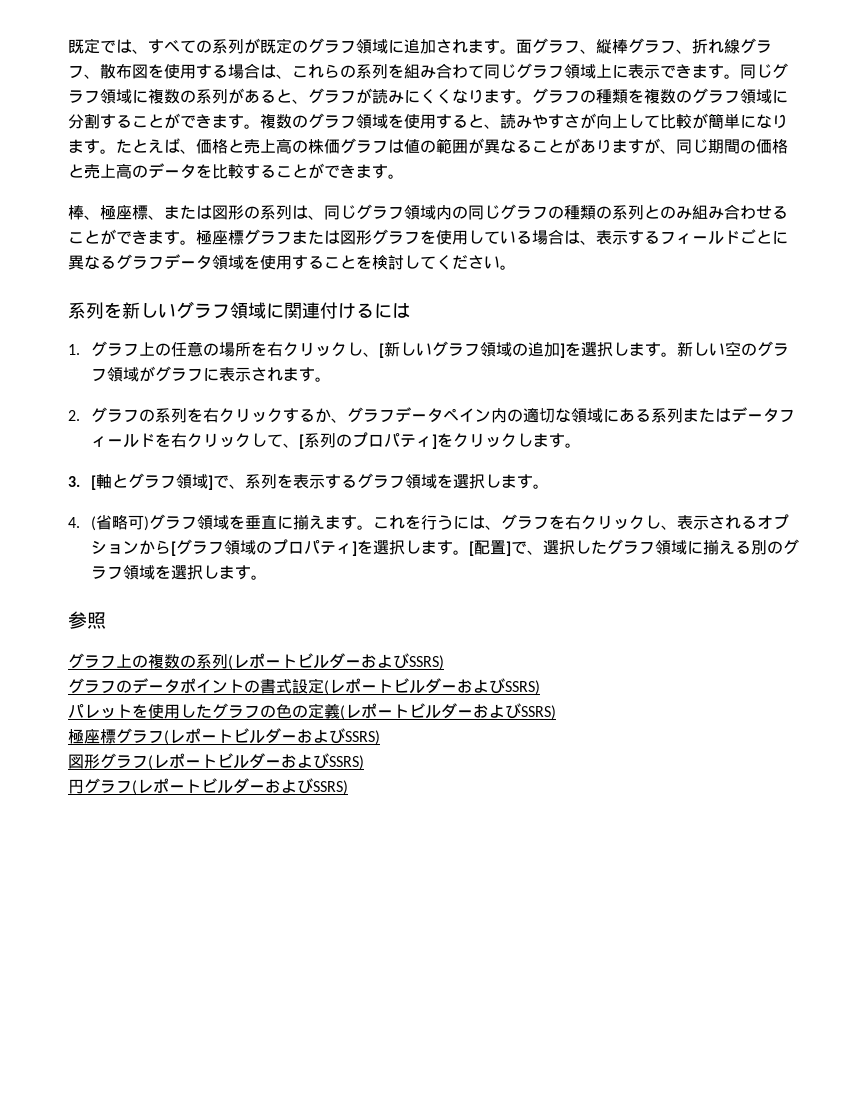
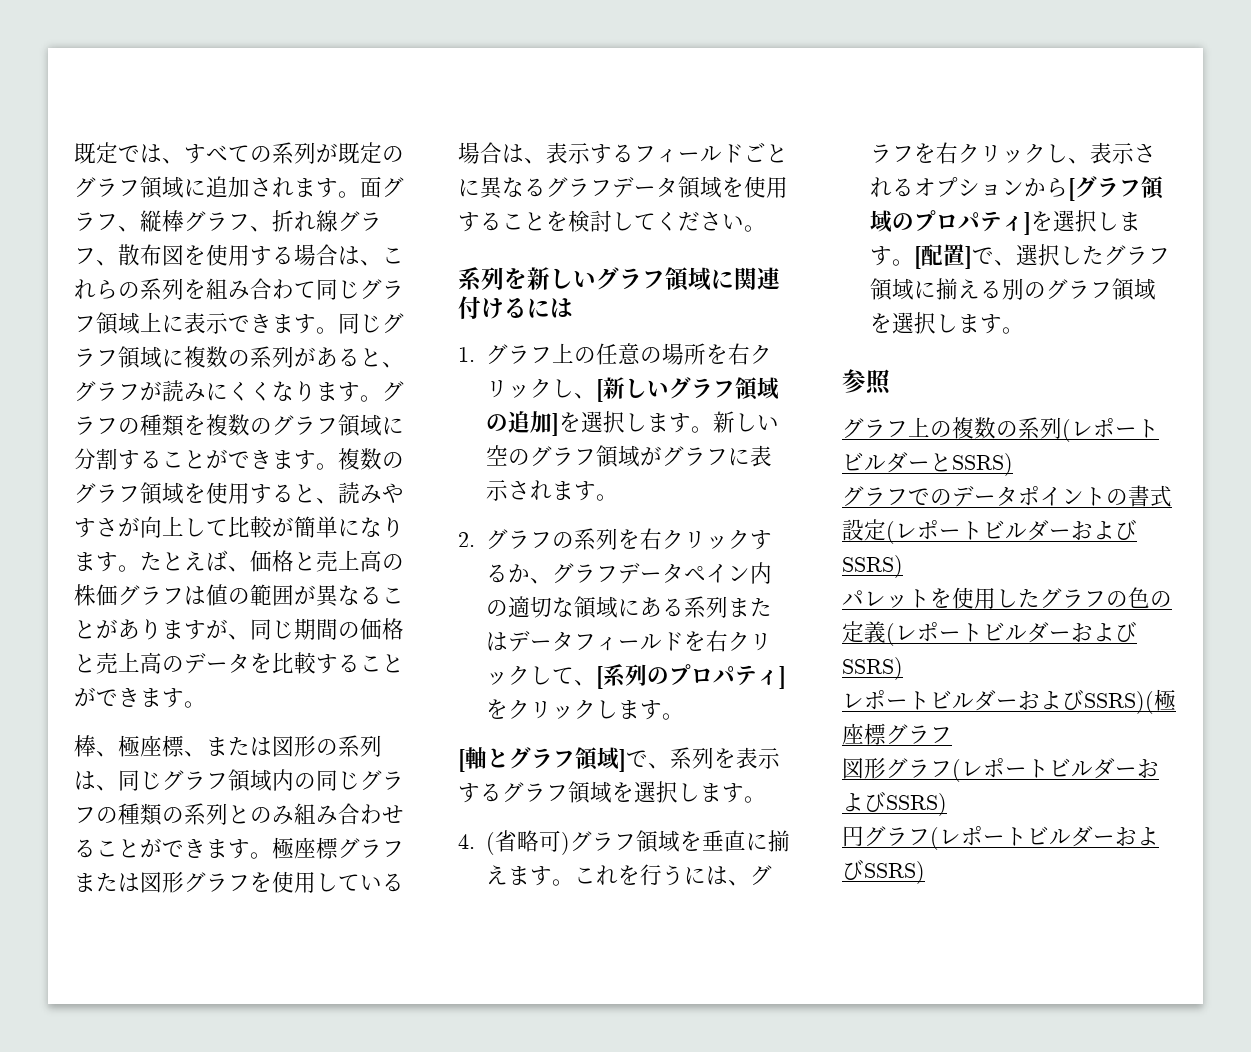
- 3. [軸とグラフ領域]で、系列を表示するグラフ領域を選択します。
+ [軸とグラフ領域]で、系列を表示するグラフ領域を選択します。
- グラフ上の複数の系列(レポートビルダーおよびSSRS)
+ グラフ上の複数の系列(レポートビルダーとSSRS)
- グラフのデータポイントの書式設定(レポートビルダーおよびSSRS)
+ グラフでのデータポイントの書式設定(レポートビルダーおよびSSRS)
- 極座標グラフ(レポートビルダーおよびSSRS)
+ レポートビルダーおよびSSRS)(極座標グラフ

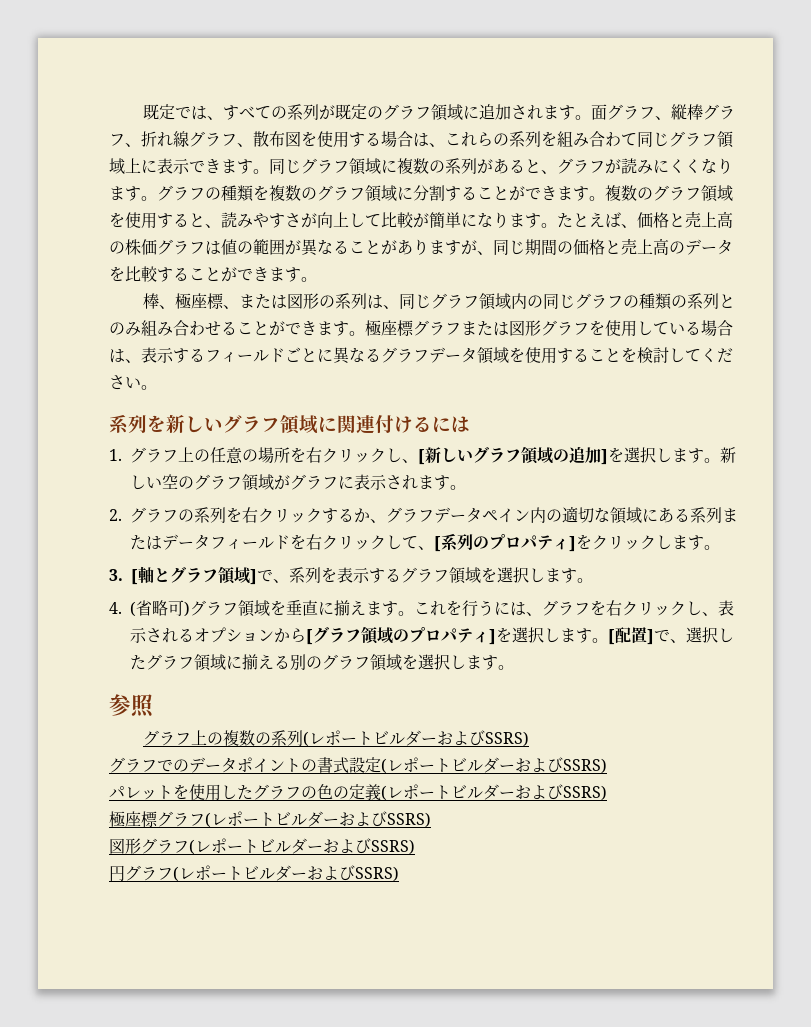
- [軸とグラフ領域]で、系列を表示するグラフ領域を選択します。
+ 3. [軸とグラフ領域]で、系列を表示するグラフ領域を選択します。
- グラフ上の複数の系列(レポートビルダーとSSRS)
+ グラフ上の複数の系列(レポートビルダーおよびSSRS)
- レポートビルダーおよびSSRS)(極座標グラフ
+ 極座標グラフ(レポートビルダーおよびSSRS)

